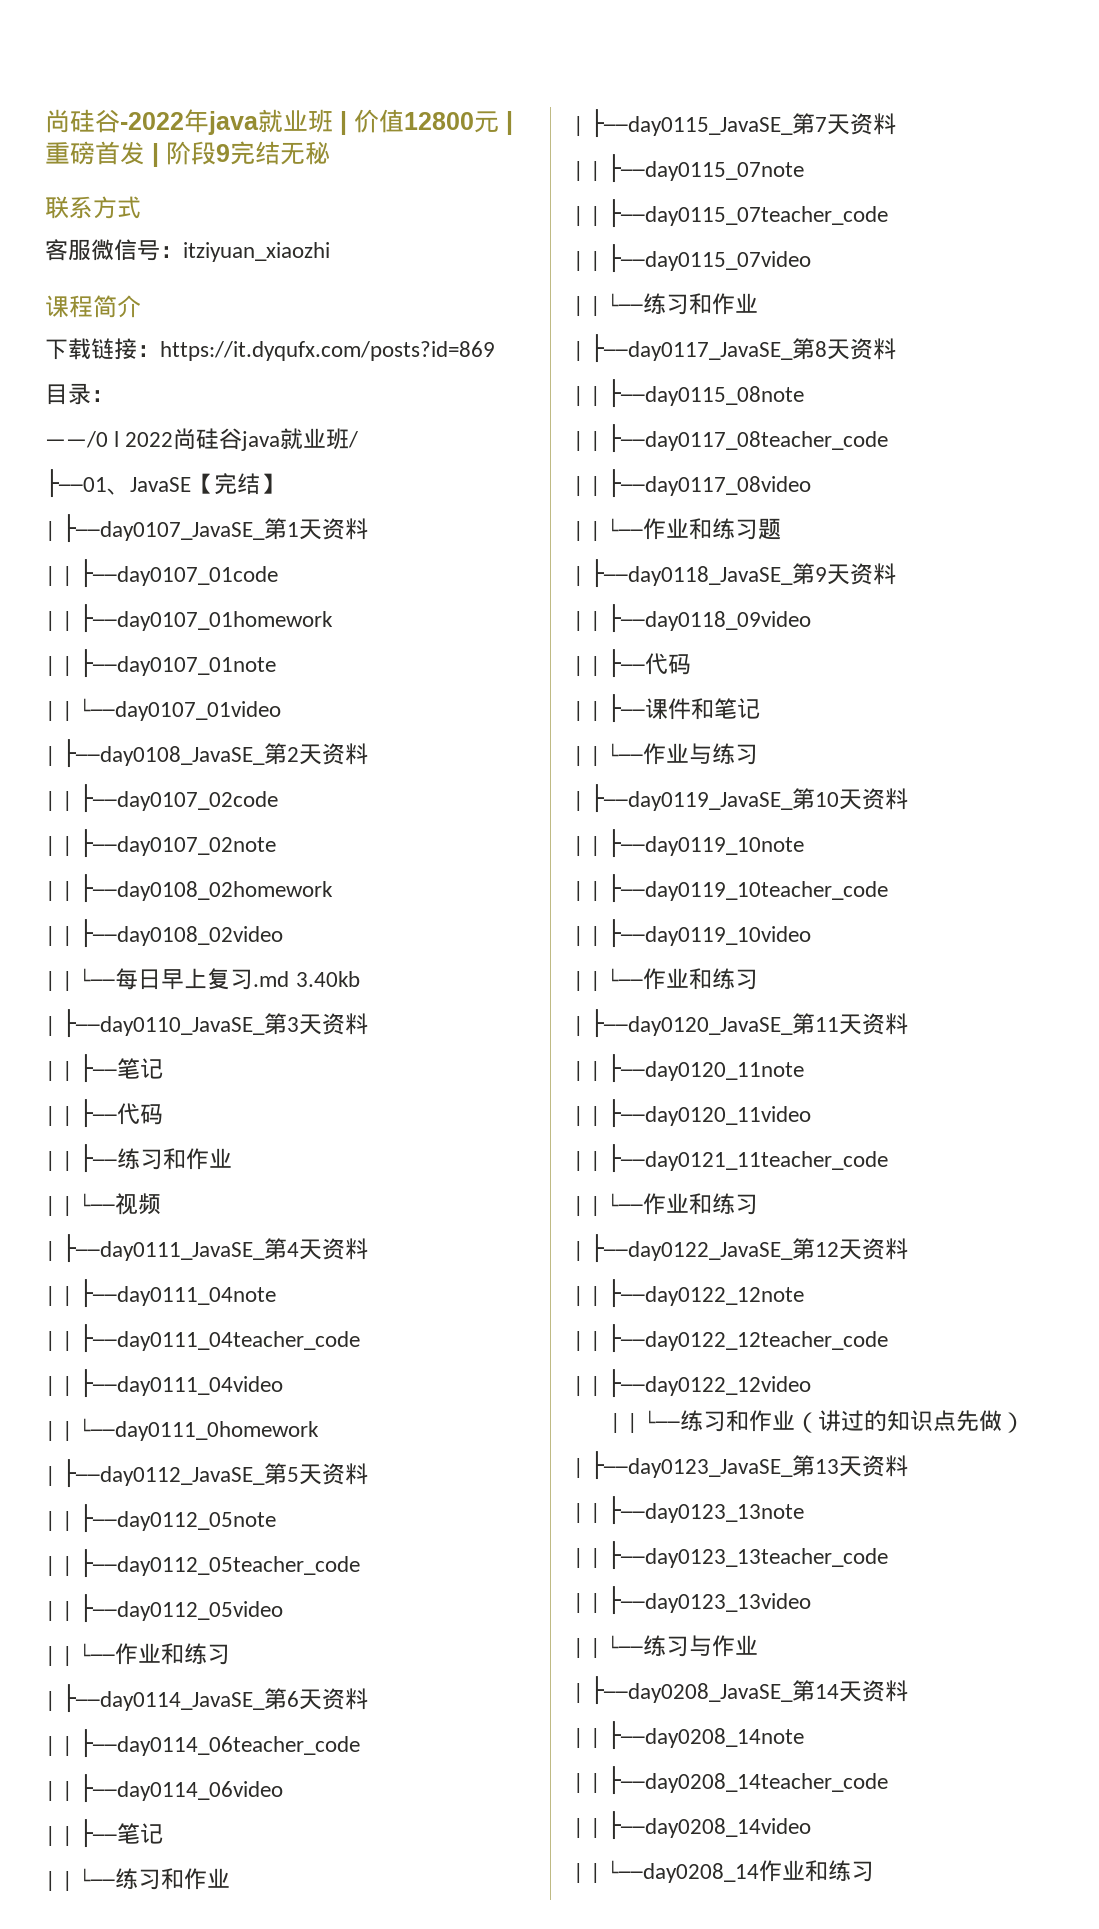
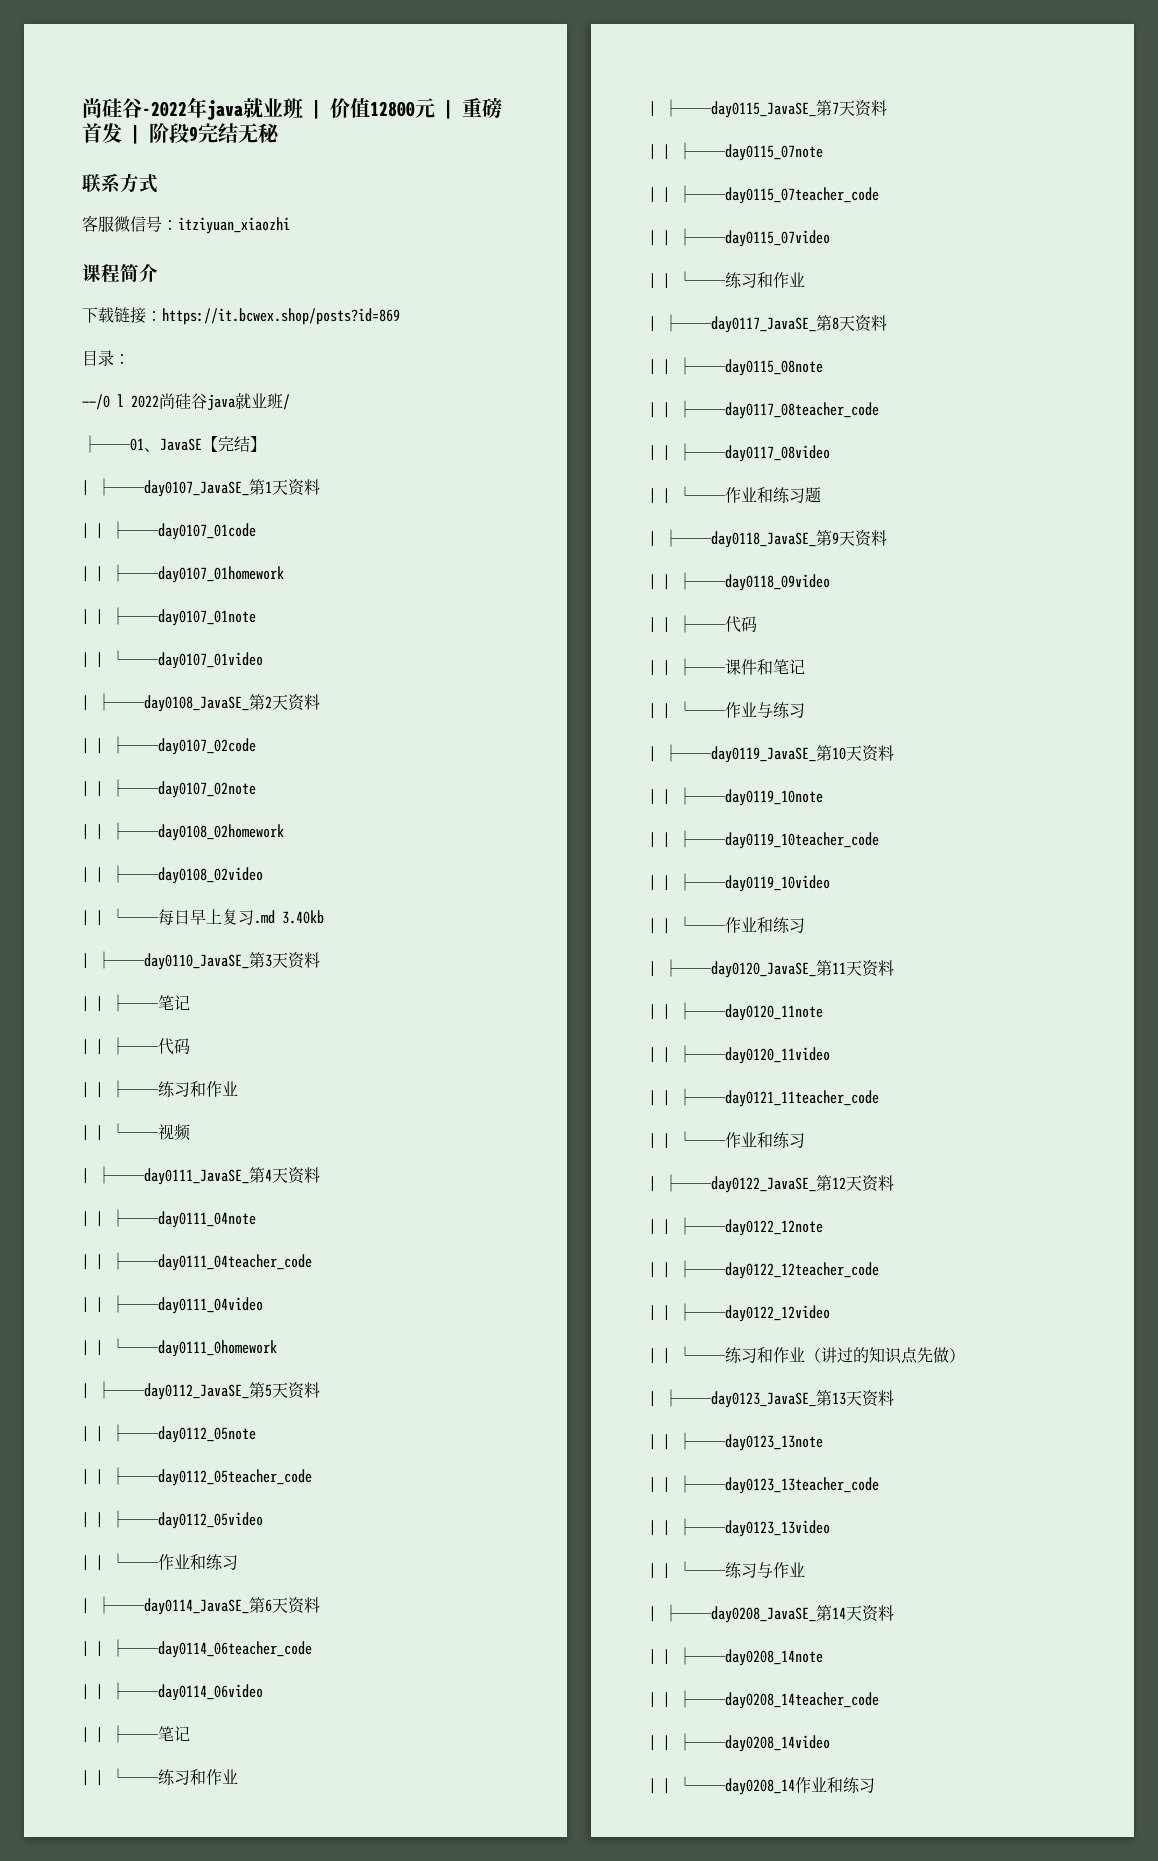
- 下载链接：https://it.dyqufx.com/posts?id=869
+ 下载链接：https://it.bcwex.shop/posts?id=869

